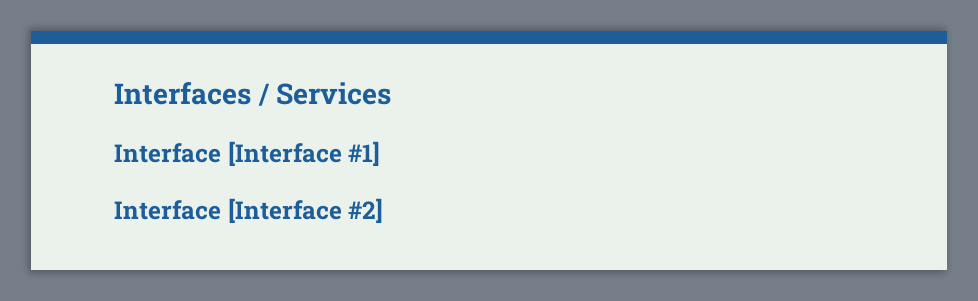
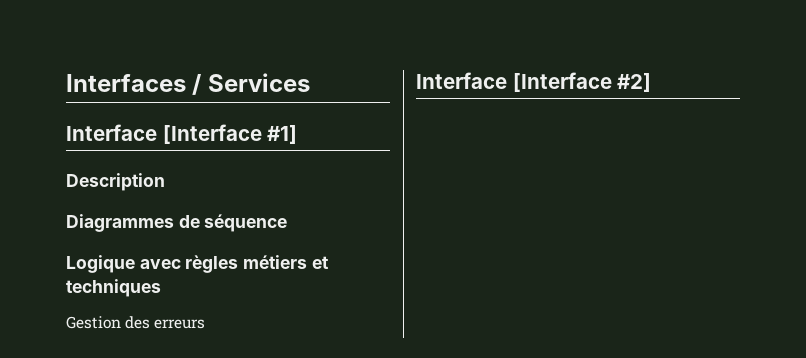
+ Description
+ Diagrammes de séquence
+ Logique avec règles métiers et techniques
+ Gestion des erreurs

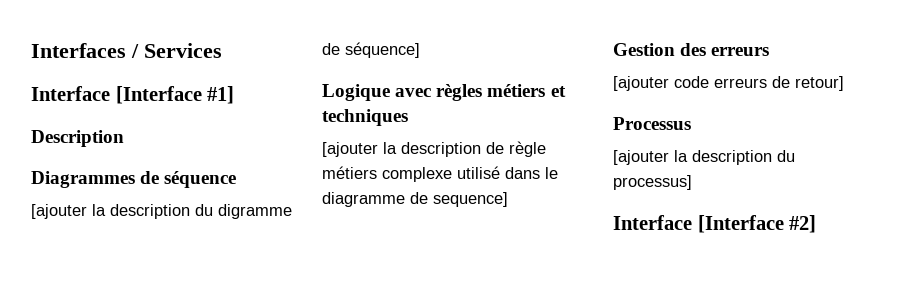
+ [ajouter la description du digramme de séquence]
+ [ajouter la description de règle métiers complexe utilisé dans le diagramme de sequence]
  Gestion des erreurs
+ [ajouter code erreurs de retour]
+ Processus
+ [ajouter la description du processus]

